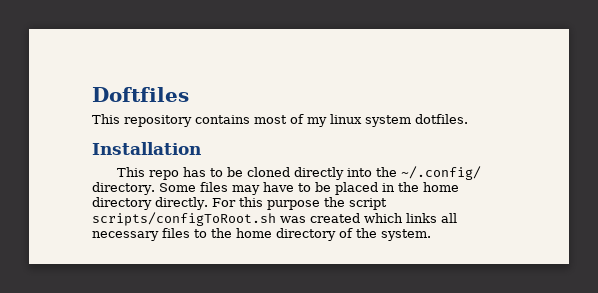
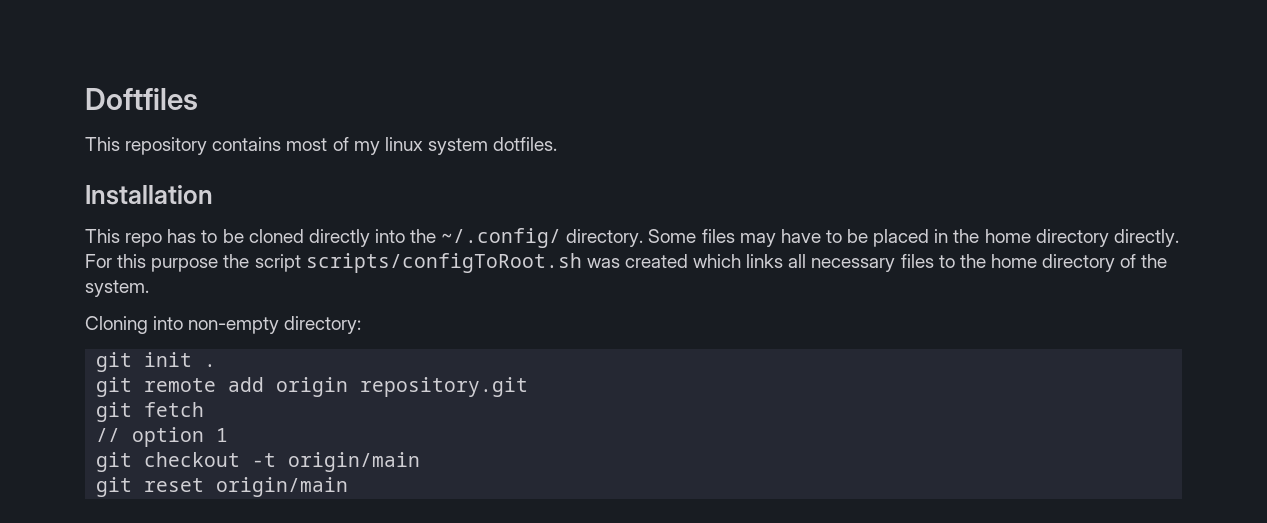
+ Cloning into non-empty directory:
+ git init .
+ git remote add origin repository.git
+ git fetch
+ // option 1
+ git checkout -t origin/main
+ git reset origin/main

